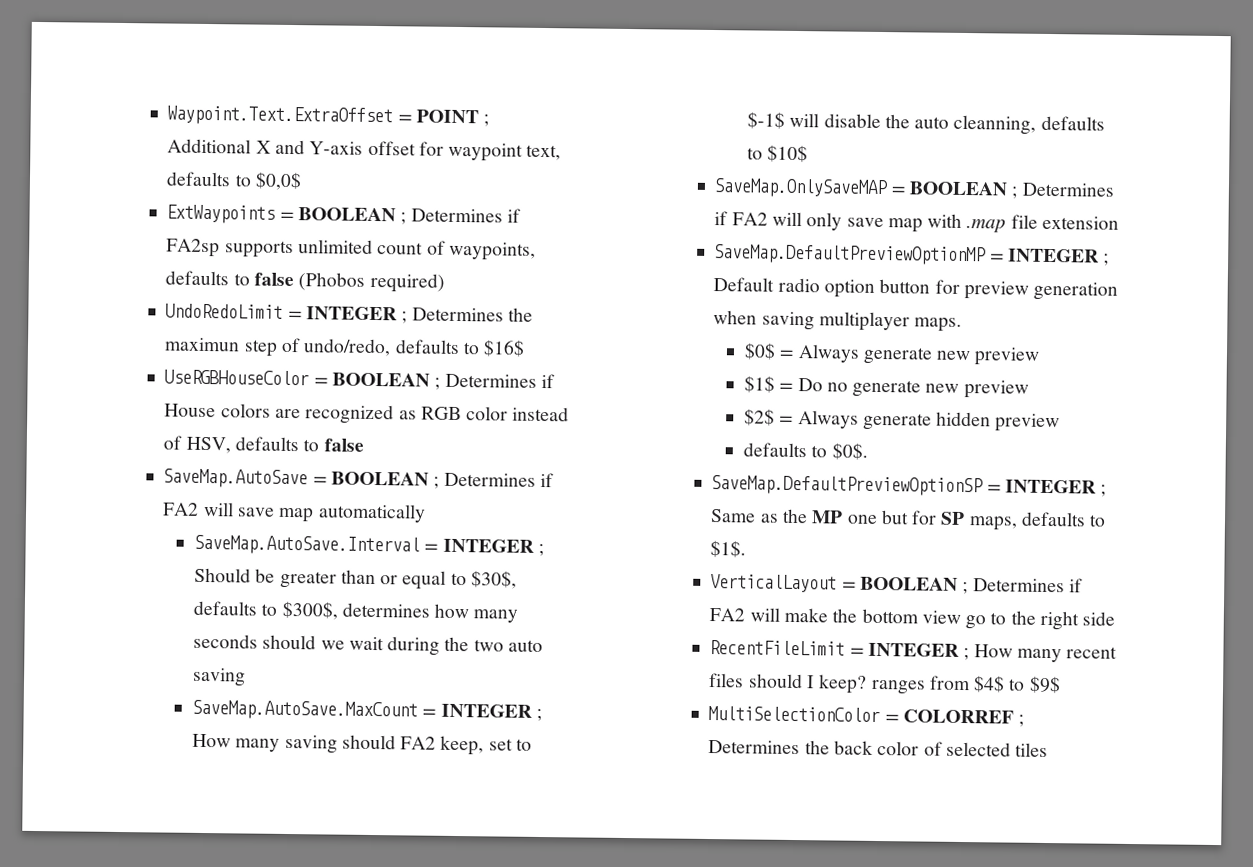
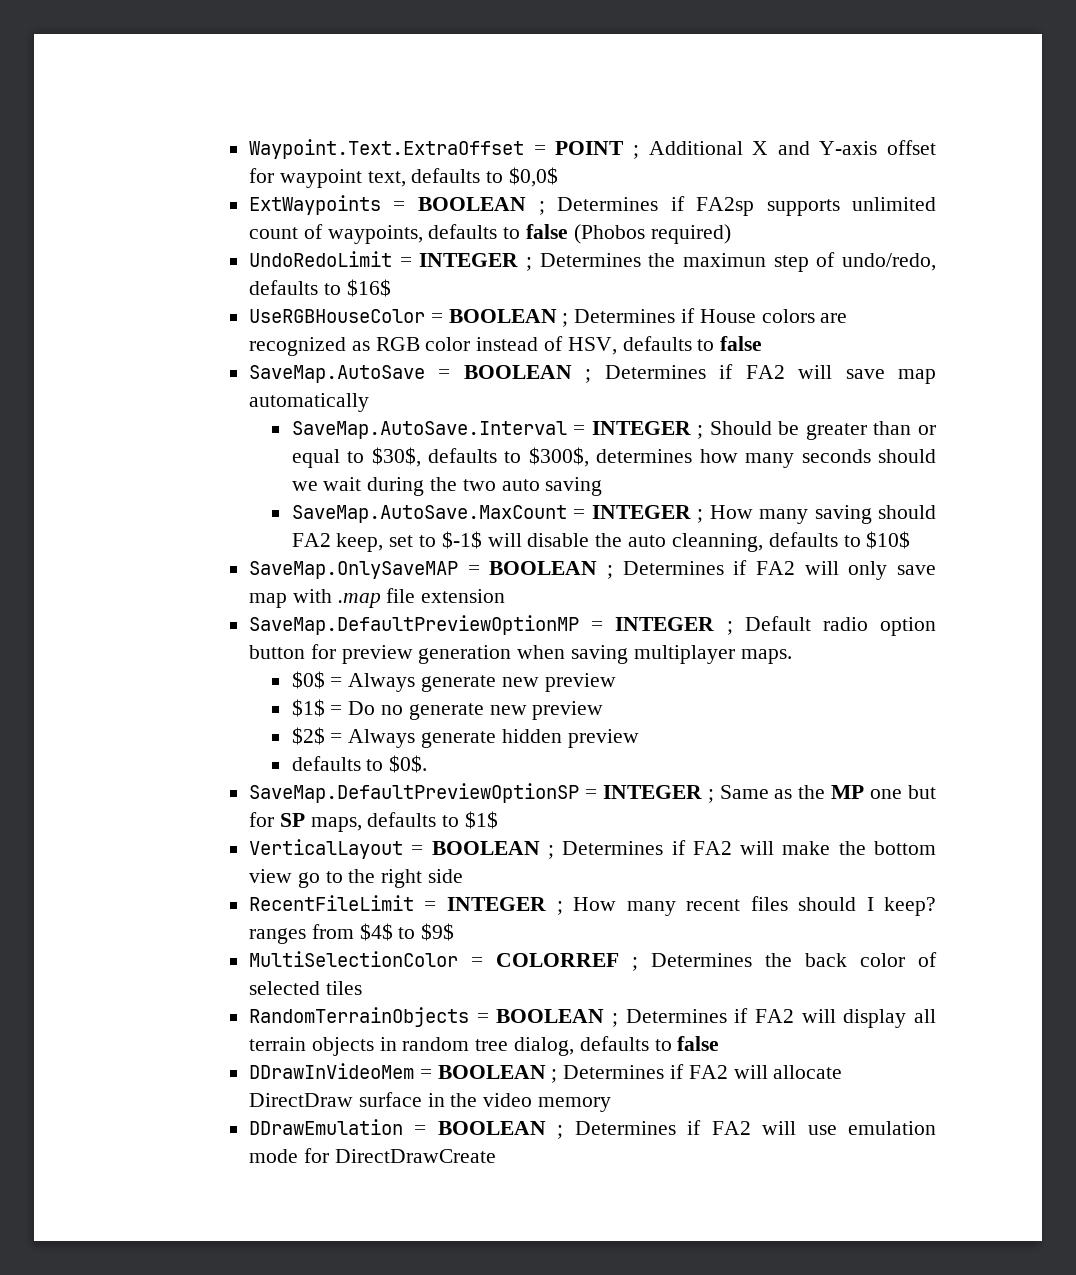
- SaveMap.DefaultPreviewOptionSP = INTEGER ; Same as the MP one but for SP maps, defaults to $1$.
+ SaveMap.DefaultPreviewOptionSP = INTEGER ; Same as the MP one but for SP maps, defaults to $1$
+ RandomTerrainObjects = BOOLEAN ; Determines if FA2 will display all terrain objects in random tree dialog, defaults to false
+ DDrawInVideoMem = BOOLEAN ; Determines if FA2 will allocate DirectDraw surface in the video memory
+ DDrawEmulation = BOOLEAN ; Determines if FA2 will use emulation mode for DirectDrawCreate

